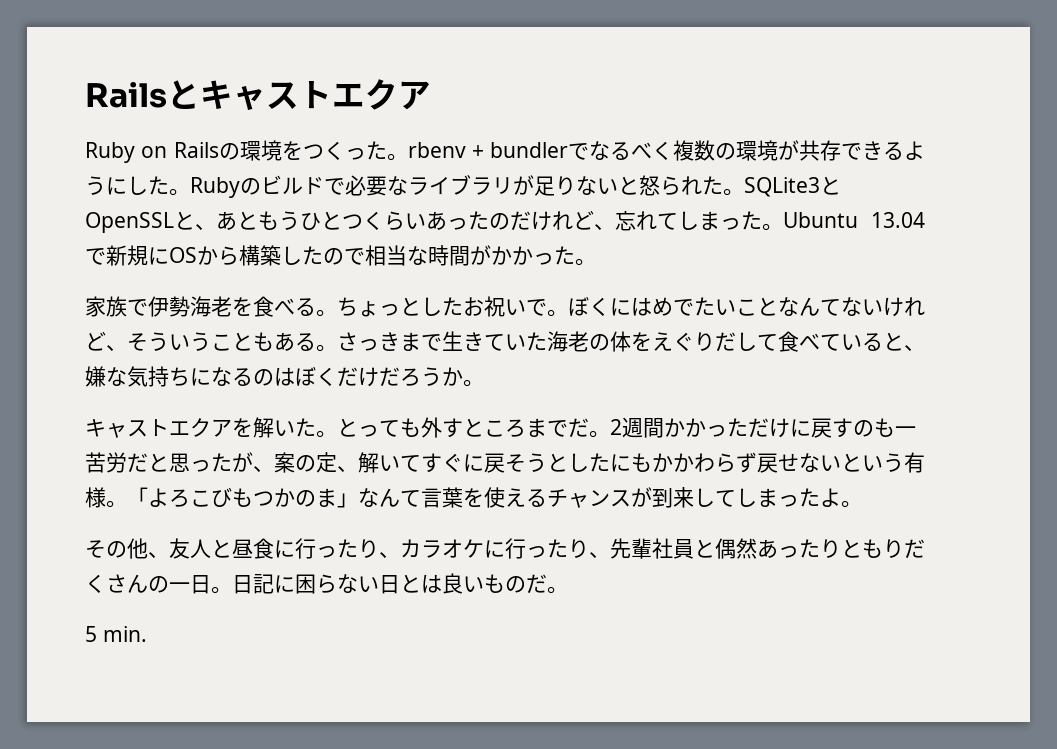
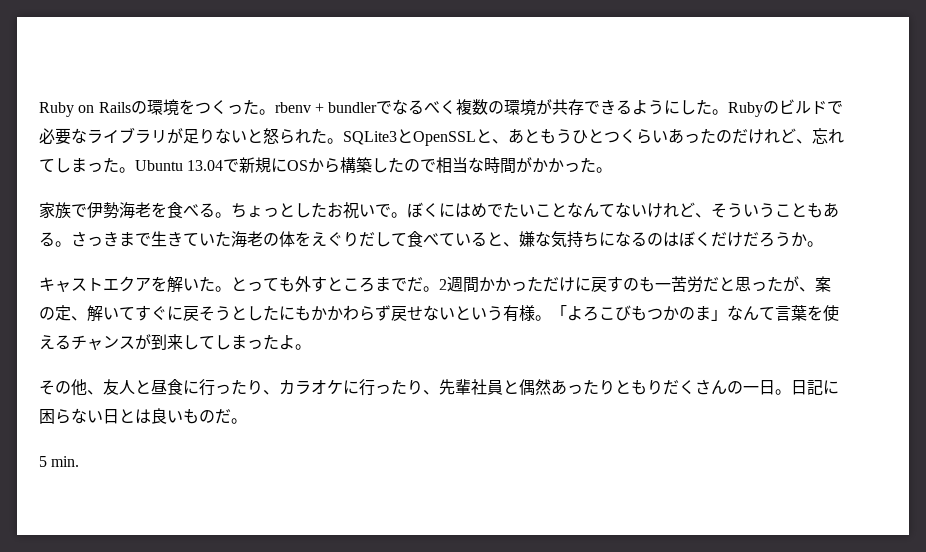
- Railsとキャストエクア

